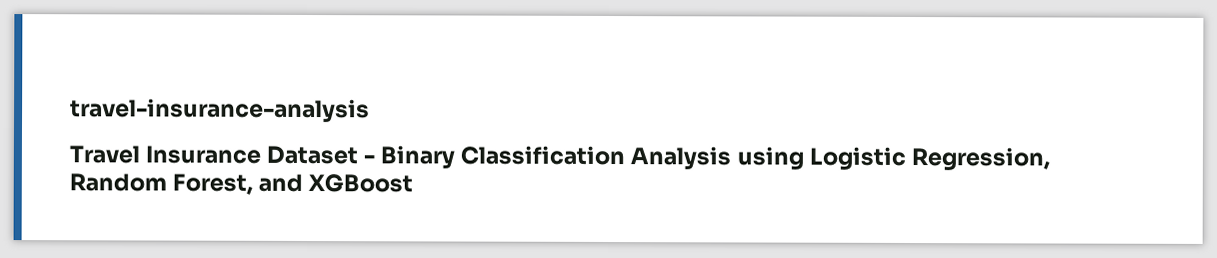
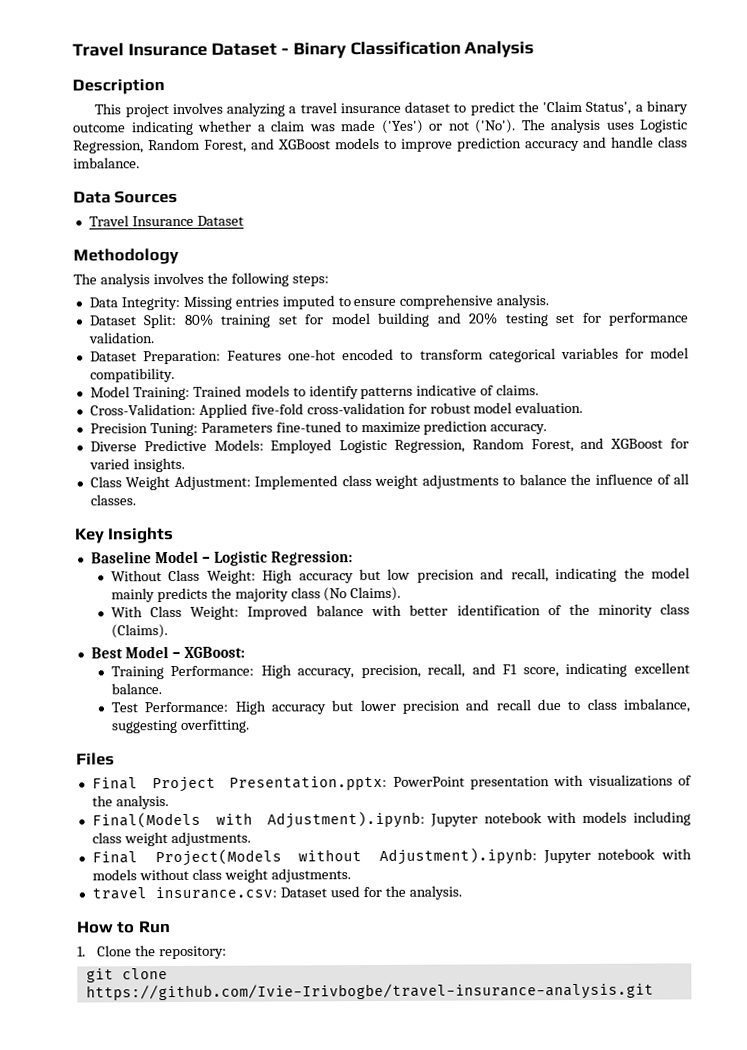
- travel-insurance-analysis
- Travel Insurance Dataset - Binary Classification Analysis using Logistic Regression, Random Forest, and XGBoost
+ Travel Insurance Dataset - Binary Classification Analysis
+ Description
+ This project involves analyzing a travel insurance dataset to predict the 'Claim Status', a binary outcome indicating whether a claim was made ('Yes') or not ('No'). The analysis uses Logistic Regression, Random Forest, and XGBoost models to improve prediction accuracy and handle class imbalance.
+ Data Sources
+ Travel Insurance Dataset
+ Methodology
+ The analysis involves the following steps:
+ Data Integrity: Missing entries imputed to ensure comprehensive analysis.
+ Dataset Split: 80% training set for model building and 20% testing set for performance validation.
+ Dataset Preparation: Features one-hot encoded to transform categorical variables for model compatibility.
+ Model Training: Trained models to identify patterns indicative of claims.
+ Cross-Validation: Applied five-fold cross-validation for robust model evaluation.
+ Precision Tuning: Parameters fine-tuned to maximize prediction accuracy.
+ Diverse Predictive Models: Employed Logistic Regression, Random Forest, and XGBoost for varied insights.
+ Class Weight Adjustment: Implemented class weight adjustments to balance the influence of all classes.
+ Key Insights
+ Baseline Model – Logistic Regression:
+ Without Class Weight: High accuracy but low precision and recall, indicating the model mainly predicts the majority class (No Claims).
+ With Class Weight: Improved balance with better identification of the minority class (Claims).
+ Best Model – XGBoost:
+ Training Performance: High accuracy, precision, recall, and F1 score, indicating excellent balance.
+ Test Performance: High accuracy but lower precision and recall due to class imbalance, suggesting overfitting.
+ Files
+ Final Project Presentation.pptx: PowerPoint presentation with visualizations of the analysis.
+ Final(Models with Adjustment).ipynb: Jupyter notebook with models including class weight adjustments.
+ Final Project(Models without Adjustment).ipynb: Jupyter notebook with models without class weight adjustments.
+ travel insurance.csv: Dataset used for the analysis.
+ How to Run
+ 1. Clone the repository:
+ git clone https://github.com/Ivie-Irivbogbe/travel-insurance-analysis.git

